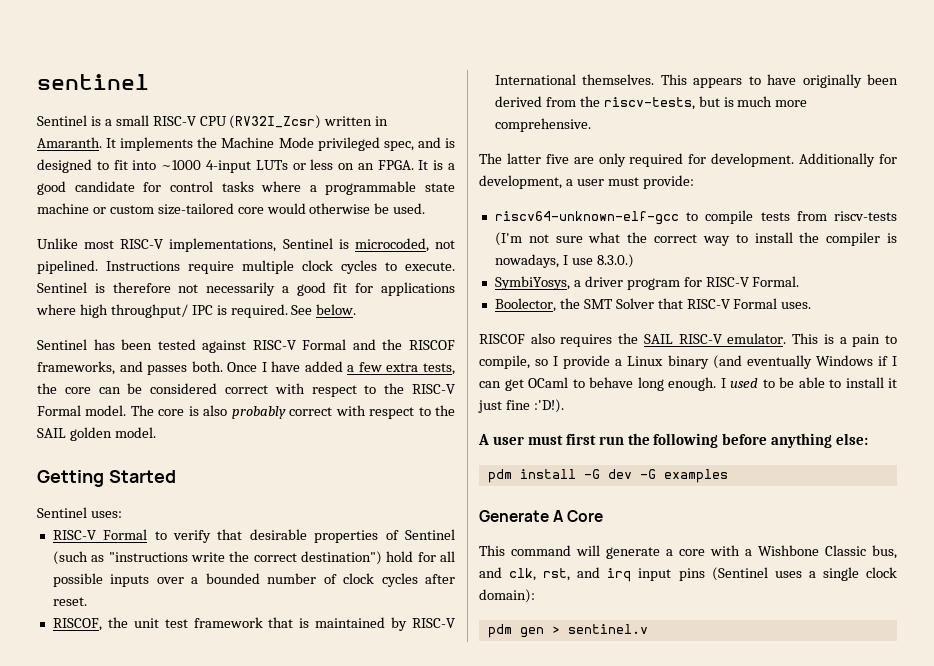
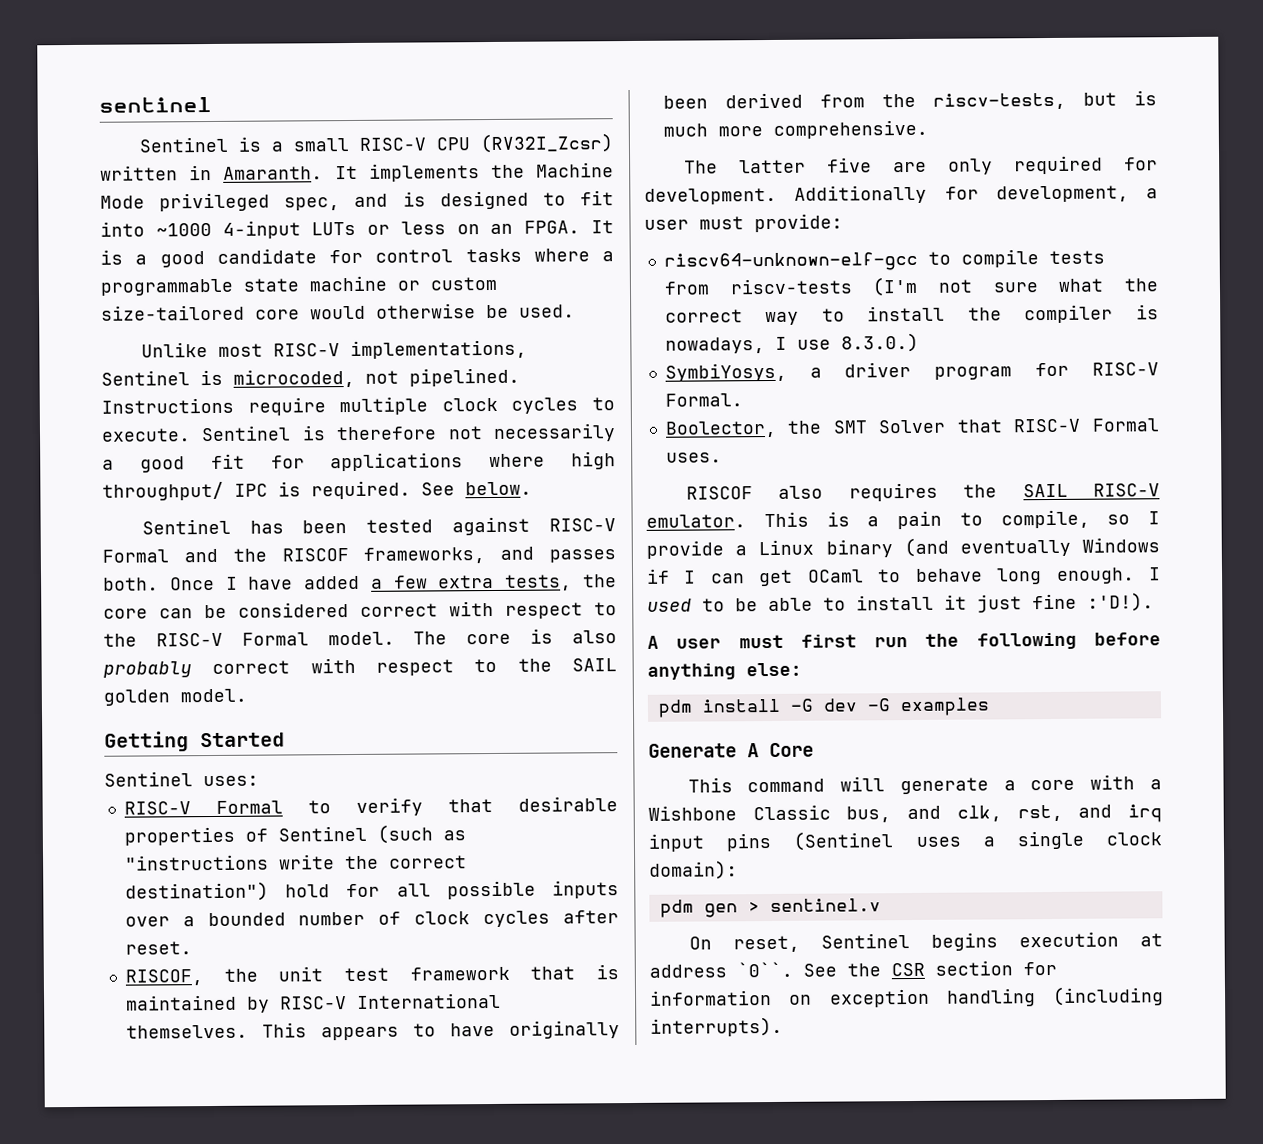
+ On reset, Sentinel begins execution at address `0``. See the CSR section for information on exception handling (including interrupts).

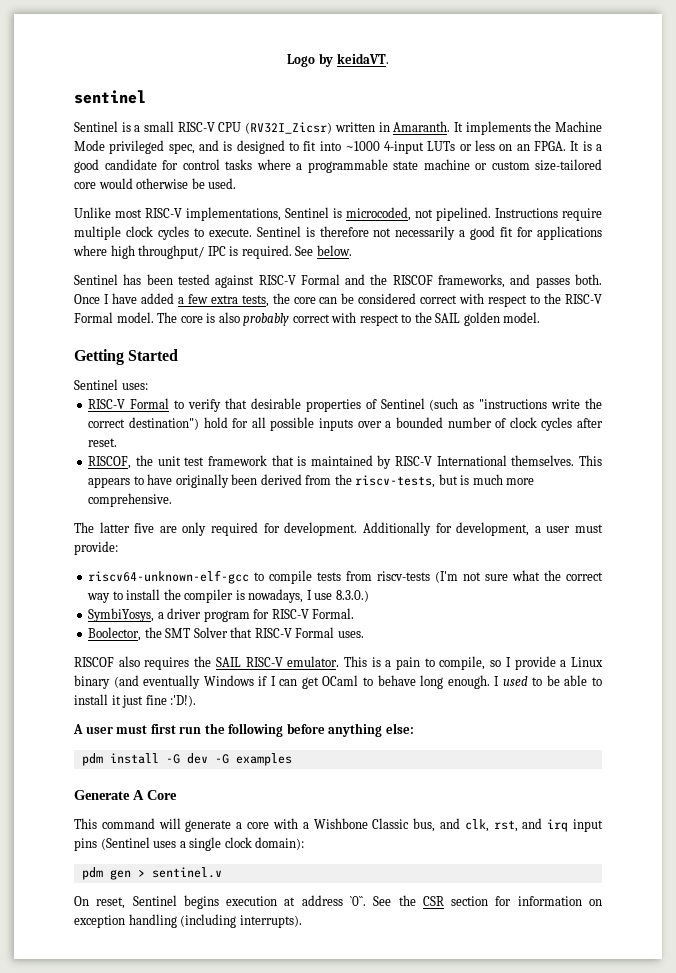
+ Logo by keidaVT.
- Sentinel is a small RISC-V CPU (RV32I_Zcsr) written in Amaranth.
+ Sentinel is a small RISC-V CPU (RV32I_Zicsr) written in Amaranth.

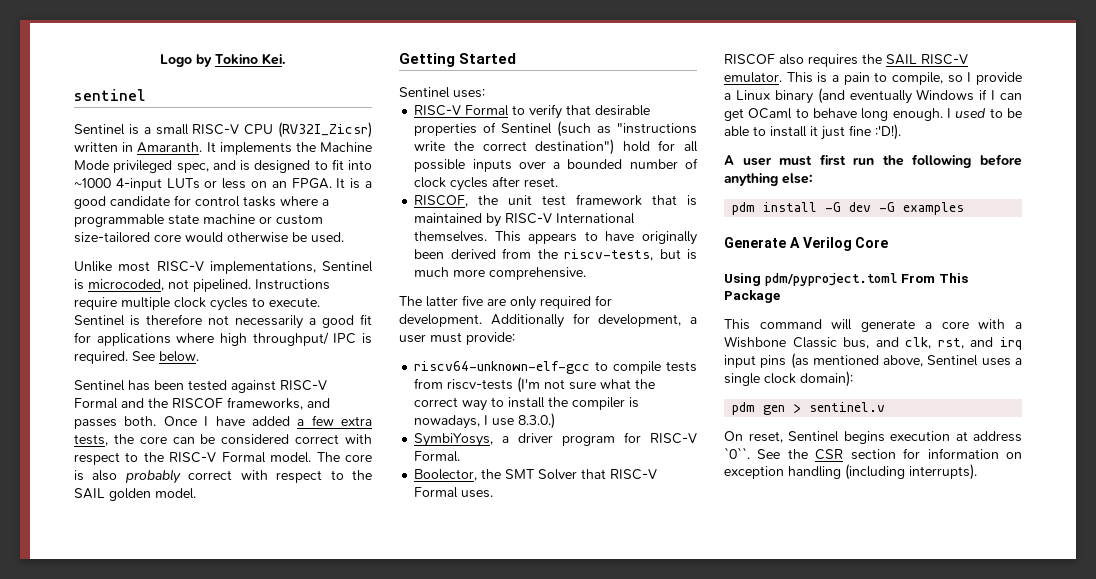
- Logo by keidaVT.
+ Logo by Tokino Kei.
- Generate A Core
+ Generate A Verilog Core
+ Using pdm/pyproject.toml From This Package
- This command will generate a core with a Wishbone Classic bus, and clk, rst, and irq input pins (Sentinel uses a single clock domain):
+ This command will generate a core with a Wishbone Classic bus, and clk, rst, and irq input pins (as mentioned above, Sentinel uses a single clock domain):

